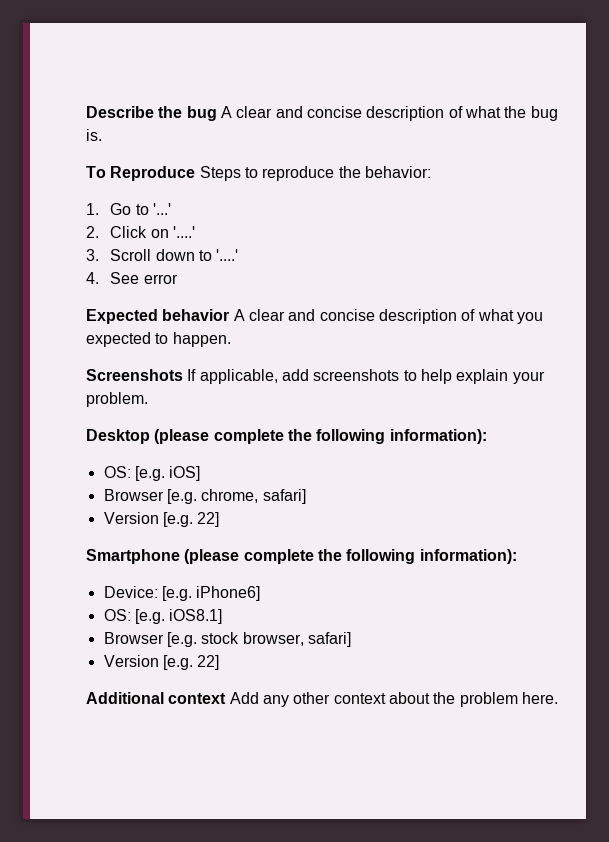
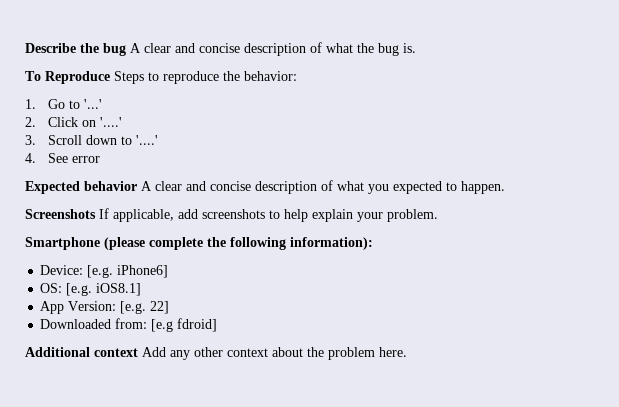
- Desktop (please complete the following information):
- OS: [e.g. iOS]
- Browser [e.g. chrome, safari]
- Version [e.g. 22]
- Browser [e.g. stock browser, safari]
- Version [e.g. 22]
+ App Version: [e.g. 22]
+ Downloaded from: [e.g fdroid]

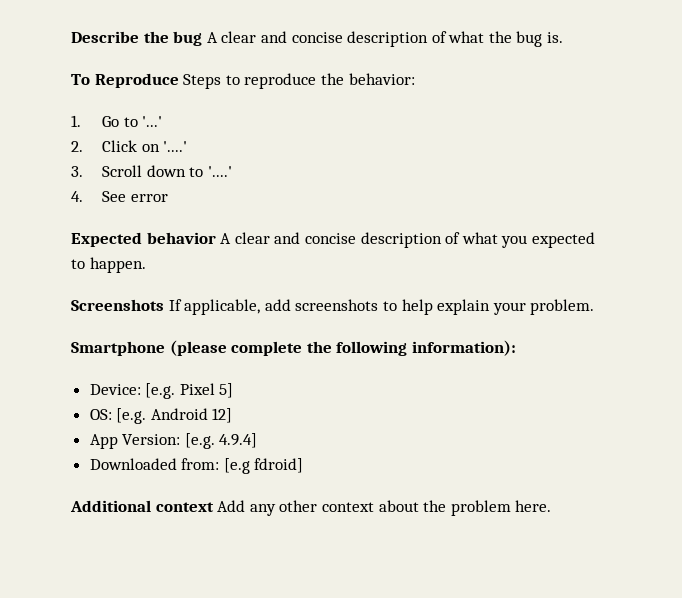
- Device: [e.g. iPhone6]
+ Device: [e.g. Pixel 5]
- OS: [e.g. iOS8.1]
+ OS: [e.g. Android 12]
- App Version: [e.g. 22]
+ App Version: [e.g. 4.9.4]

